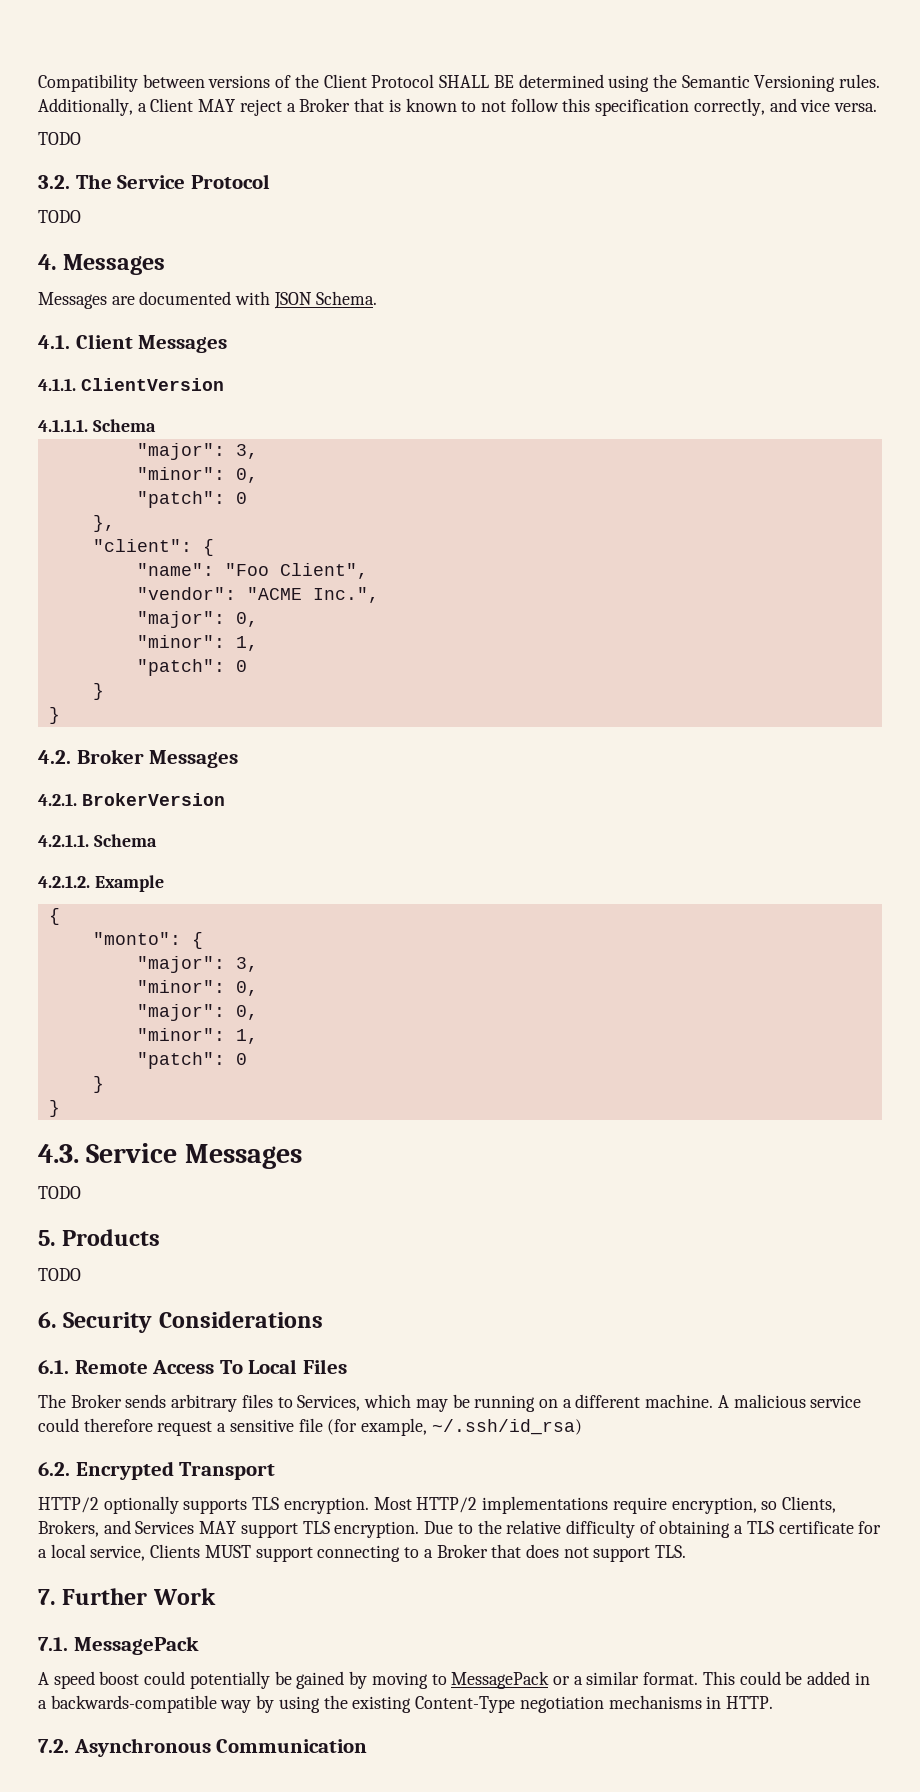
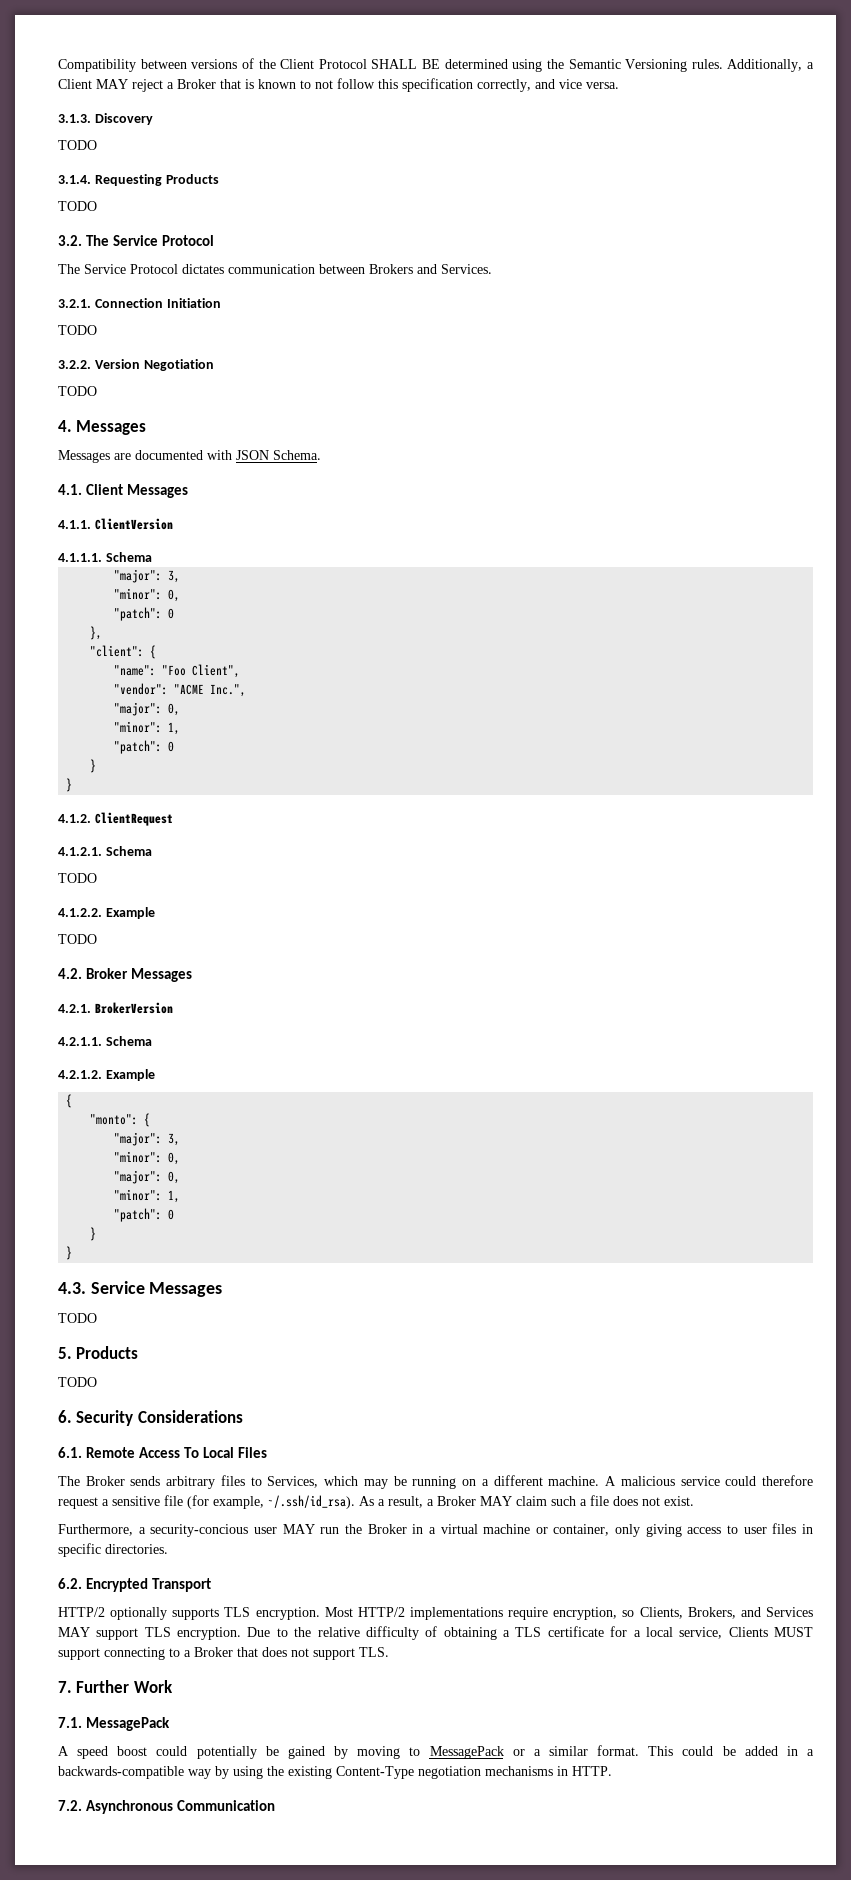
+ 3.1.3. Discovery
+ TODO
+ 3.1.4. Requesting Products
+ The Service Protocol dictates communication between Brokers and Services.
+ 3.2.1. Connection Initiation
+ TODO
+ 3.2.2. Version Negotiation
+ 4.1.2. ClientRequest
+ 4.1.2.1. Schema
+ TODO
+ 4.1.2.2. Example
+ TODO
- A malicious service could therefore request a sensitive file (for example, ~/.ssh/id_rsa)
+ A malicious service could therefore request a sensitive file (for example, ~/.ssh/id_rsa). As a result, a Broker MAY claim such a file does not exist.
+ Furthermore, a security-concious user MAY run the Broker in a virtual machine or container, only giving access to user files in specific directories.

